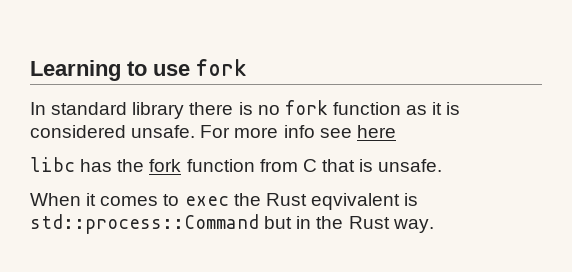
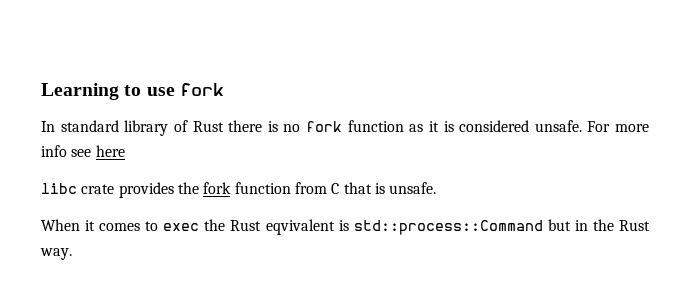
- In standard library there is no fork function as it is considered unsafe.
+ In standard library of Rust there is no fork function as it is considered unsafe.
- libc has the fork function from C that is unsafe.
+ libc crate provides the fork function from C that is unsafe.

